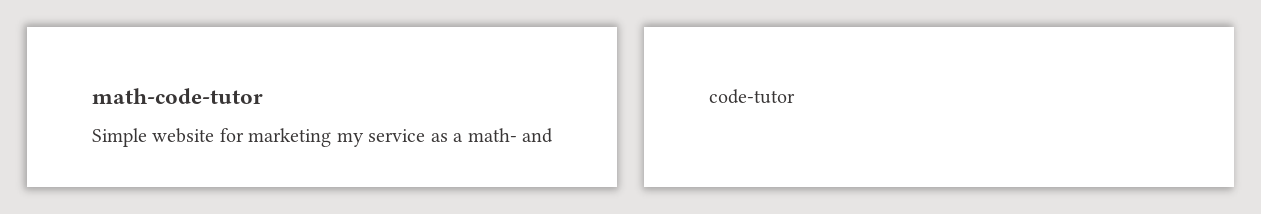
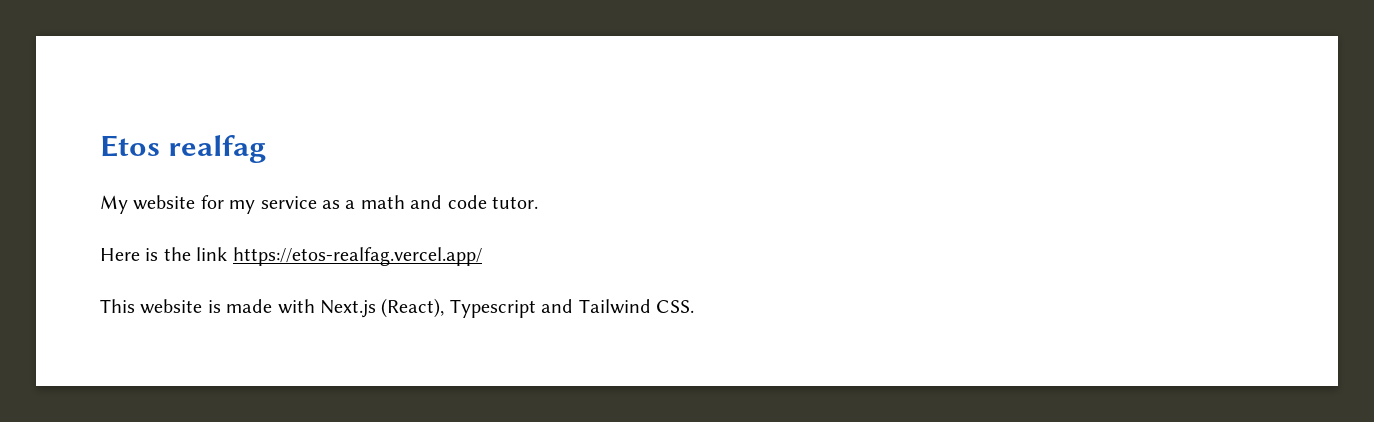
- math-code-tutor
- Simple website for marketing my service as a math- and code-tutor
+ Etos realfag
+ My website for my service as a math and code tutor.
+ Here is the link https://etos-realfag.vercel.app/
+ This website is made with Next.js (React), Typescript and Tailwind CSS.

